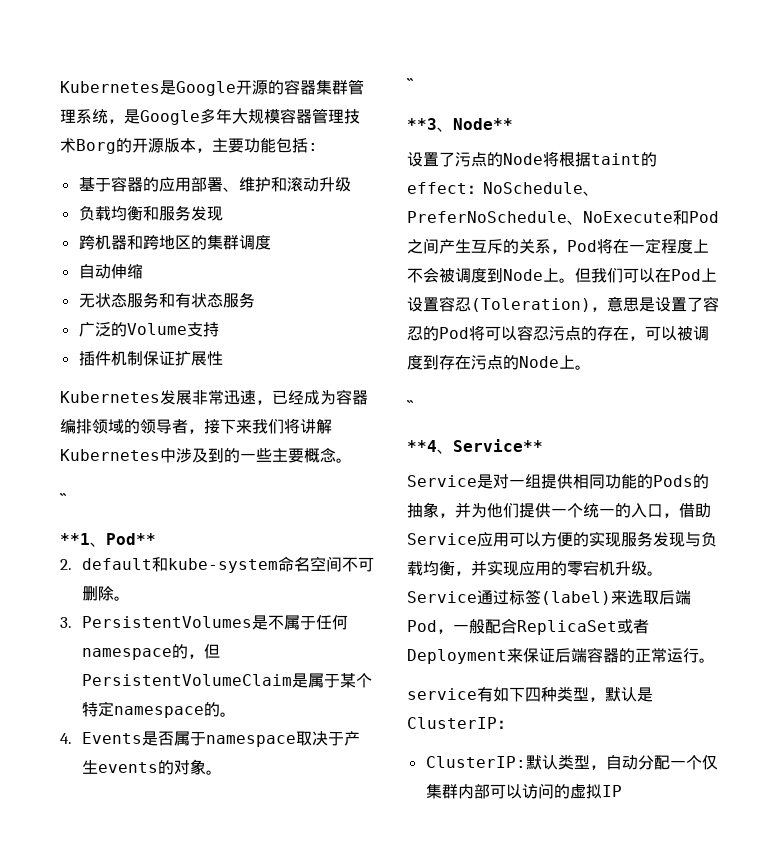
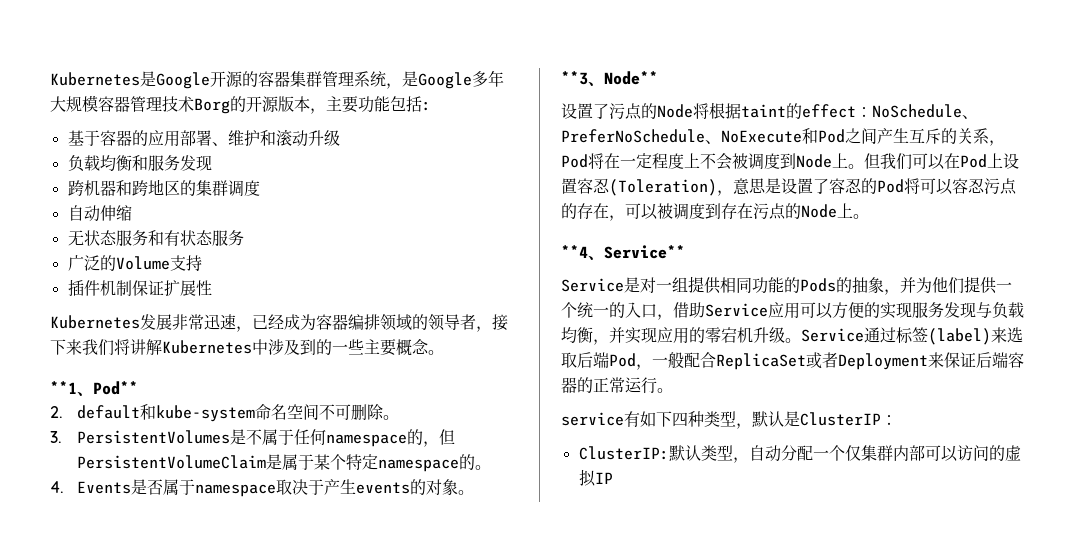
  Kubernetes发展非常迅速，已经成为容器编排领域的领导者，接下来我们将讲解Kubernetes中涉及到的一些主要概念。
- ``
  4. Events是否属于namespace取决于产生events的对象。
- ``
  但我们可以在Pod上设置容忍(Toleration)，意思是设置了容忍的Pod将可以容忍污点的存在，可以被调度到存在污点的Node上。
- ``

